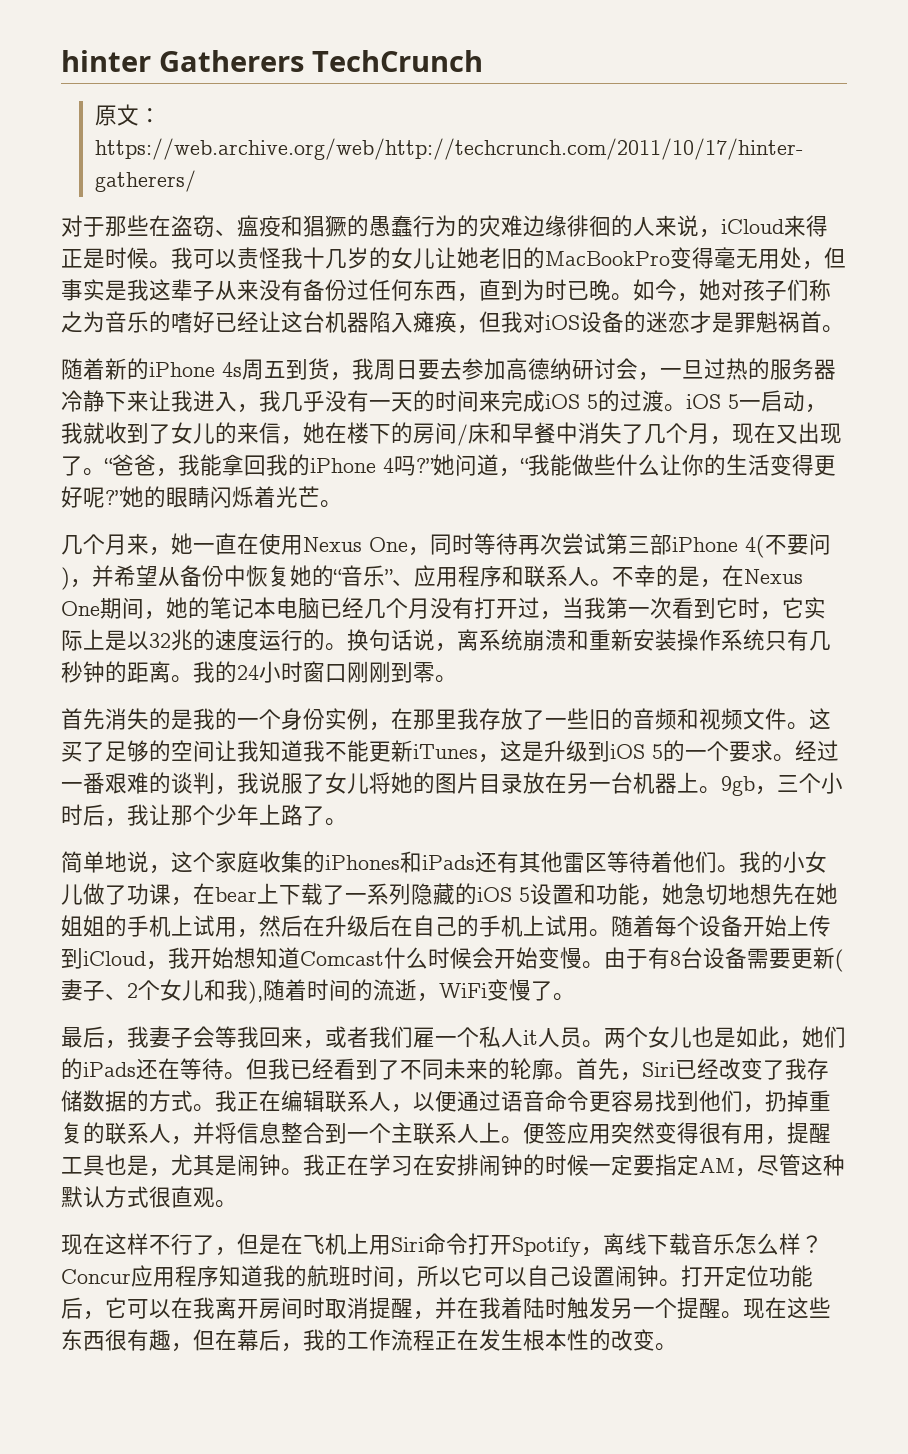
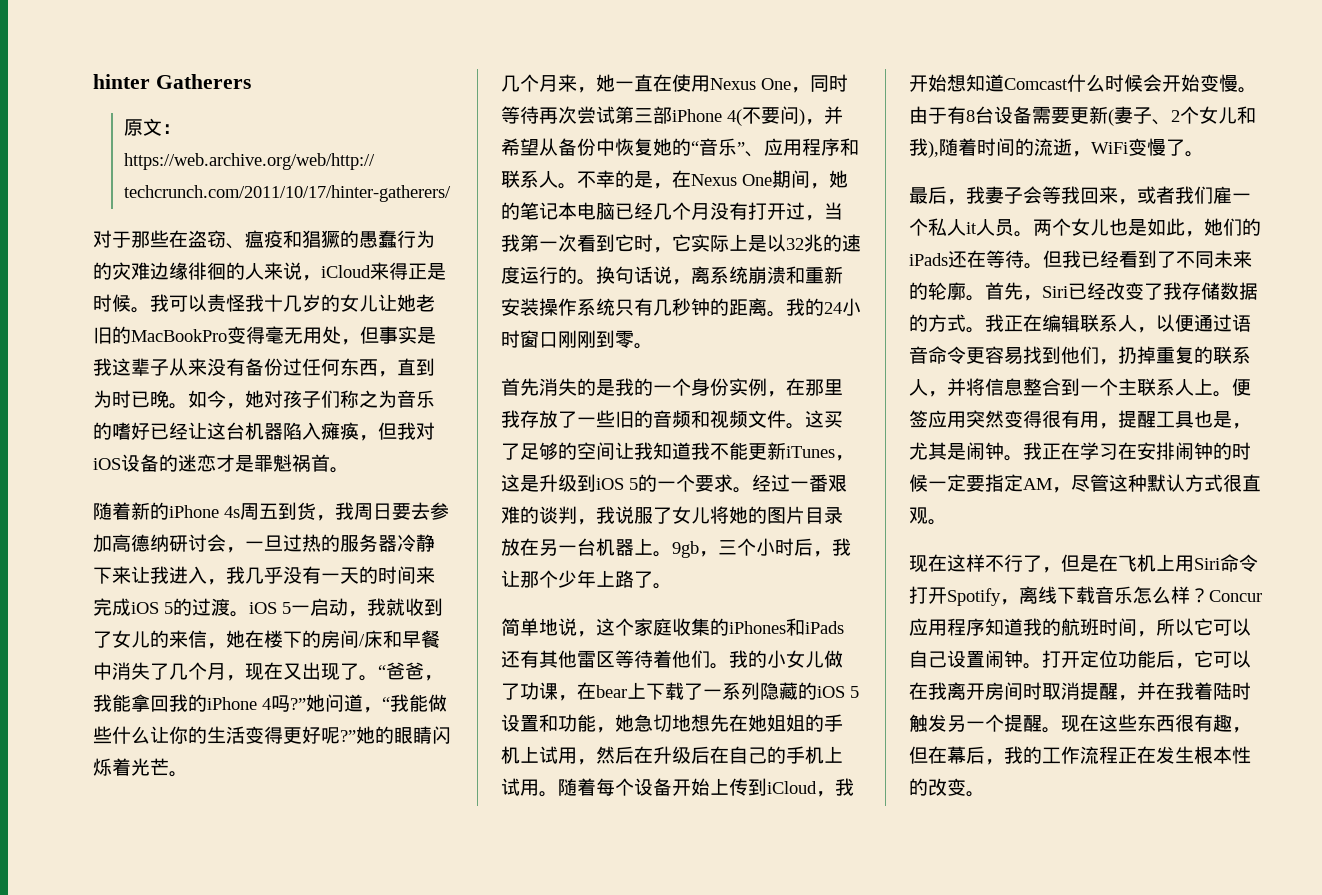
- hinter Gatherers TechCrunch
+ hinter Gatherers

